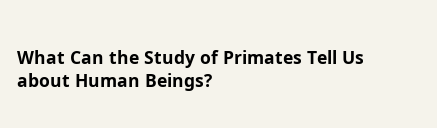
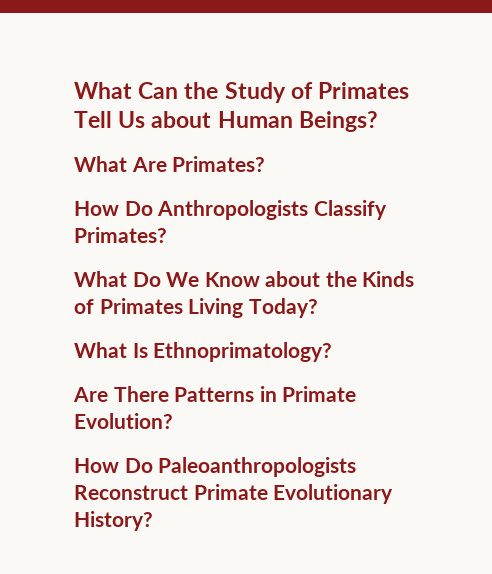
+ What Are Primates?
+ How Do Anthropologists Classify Primates?
+ What Do We Know about the Kinds of Primates Living Today?
+ What Is Ethnoprimatology?
+ Are There Patterns in Primate Evolution?
+ How Do Paleoanthropologists Reconstruct Primate Evolutionary History?

